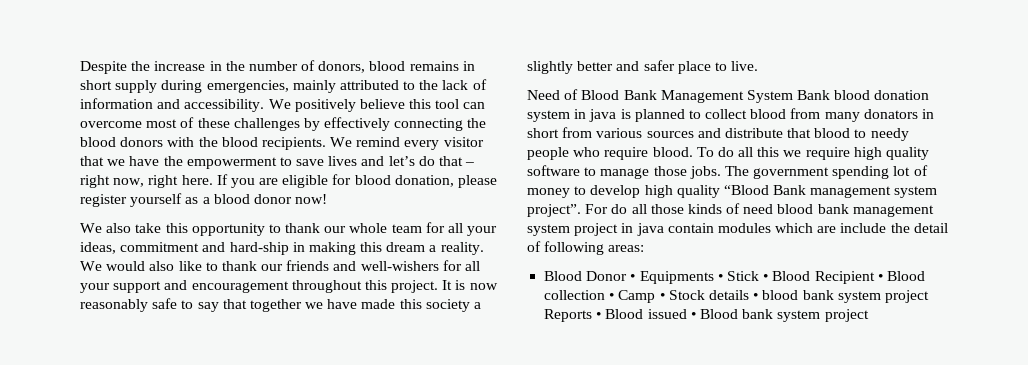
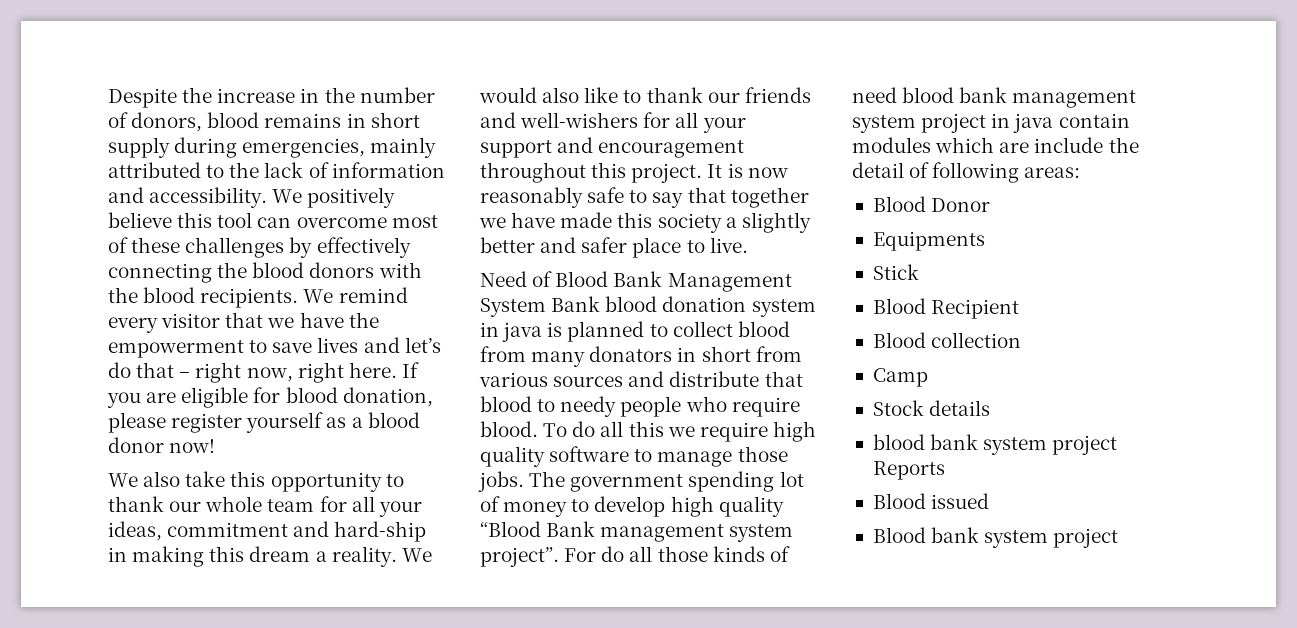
- Blood Donor • Equipments • Stick • Blood Recipient • Blood collection • Camp • Stock details • blood bank system project Reports • Blood issued • Blood bank system project
+ Blood Donor
+ Equipments
+ Stick
+ Blood Recipient
+ Blood collection
+ Camp
+ Stock details
+ blood bank system project Reports
+ Blood issued
+ Blood bank system project

